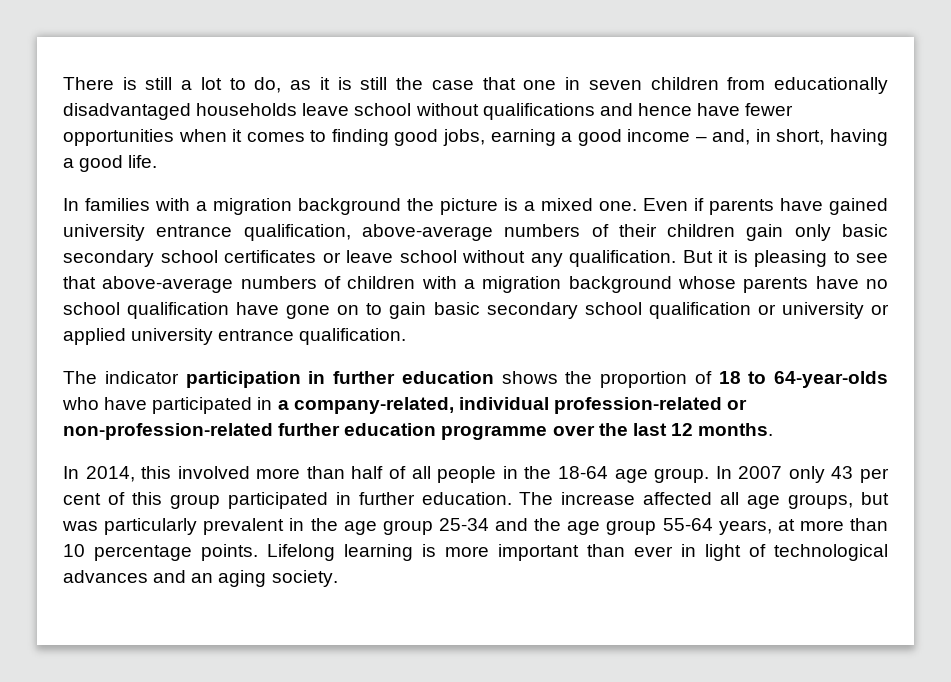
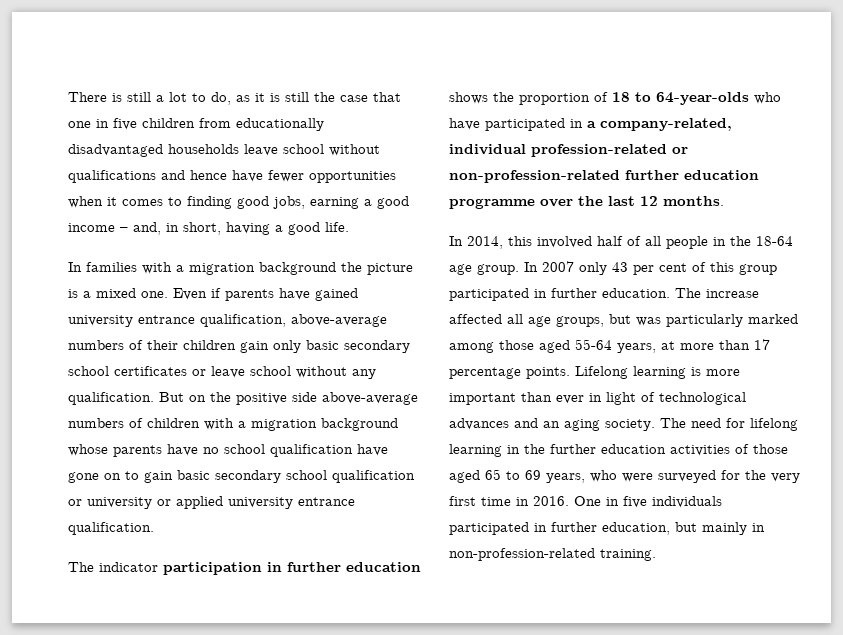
- There is still a lot to do, as it is still the case that one in seven children from educationally disadvantaged households leave school without qualifications and hence have fewer opportunities when it comes to finding good jobs, earning a good income – and, in short, having a good life.
+ There is still a lot to do, as it is still the case that one in five children from educationally disadvantaged households leave school without qualifications and hence have fewer opportunities when it comes to finding good jobs, earning a good income – and, in short, having a good life.
- But it is pleasing to see that above-average numbers of children with a migration background whose parents have no school qualification have gone on to gain basic secondary school qualification or university or applied university entrance qualification.
+ But on the positive side above-average numbers of children with a migration background whose parents have no school qualification have gone on to gain basic secondary school qualification or university or applied university entrance qualification.
- In 2014, this involved more than half of all people in the 18-64 age group.
+ In 2014, this involved half of all people in the 18-64 age group.
- The increase affected all age groups, but was particularly prevalent in the age group 25-34 and the age group 55-64 years, at more than 10 percentage points.
+ The increase affected all age groups, but was particularly marked among those aged 55-64 years, at more than 17 percentage points.
+ The need for lifelong learning in the further education activities of those aged 65 to 69 years, who were surveyed for the very first time in 2016. One in five individuals participated in further education, but mainly in non-profession-related training.

